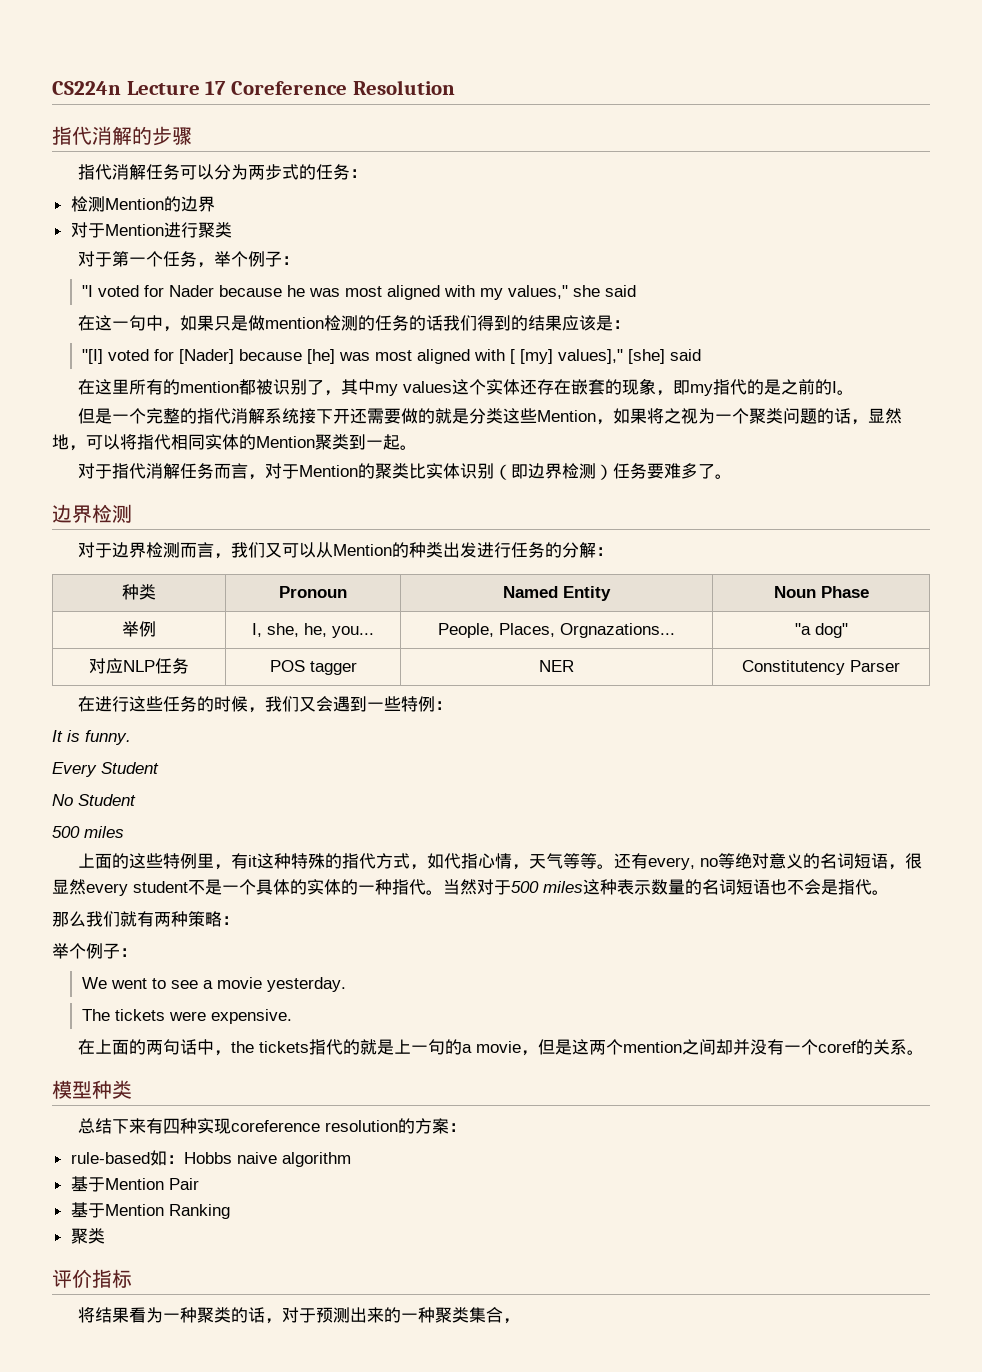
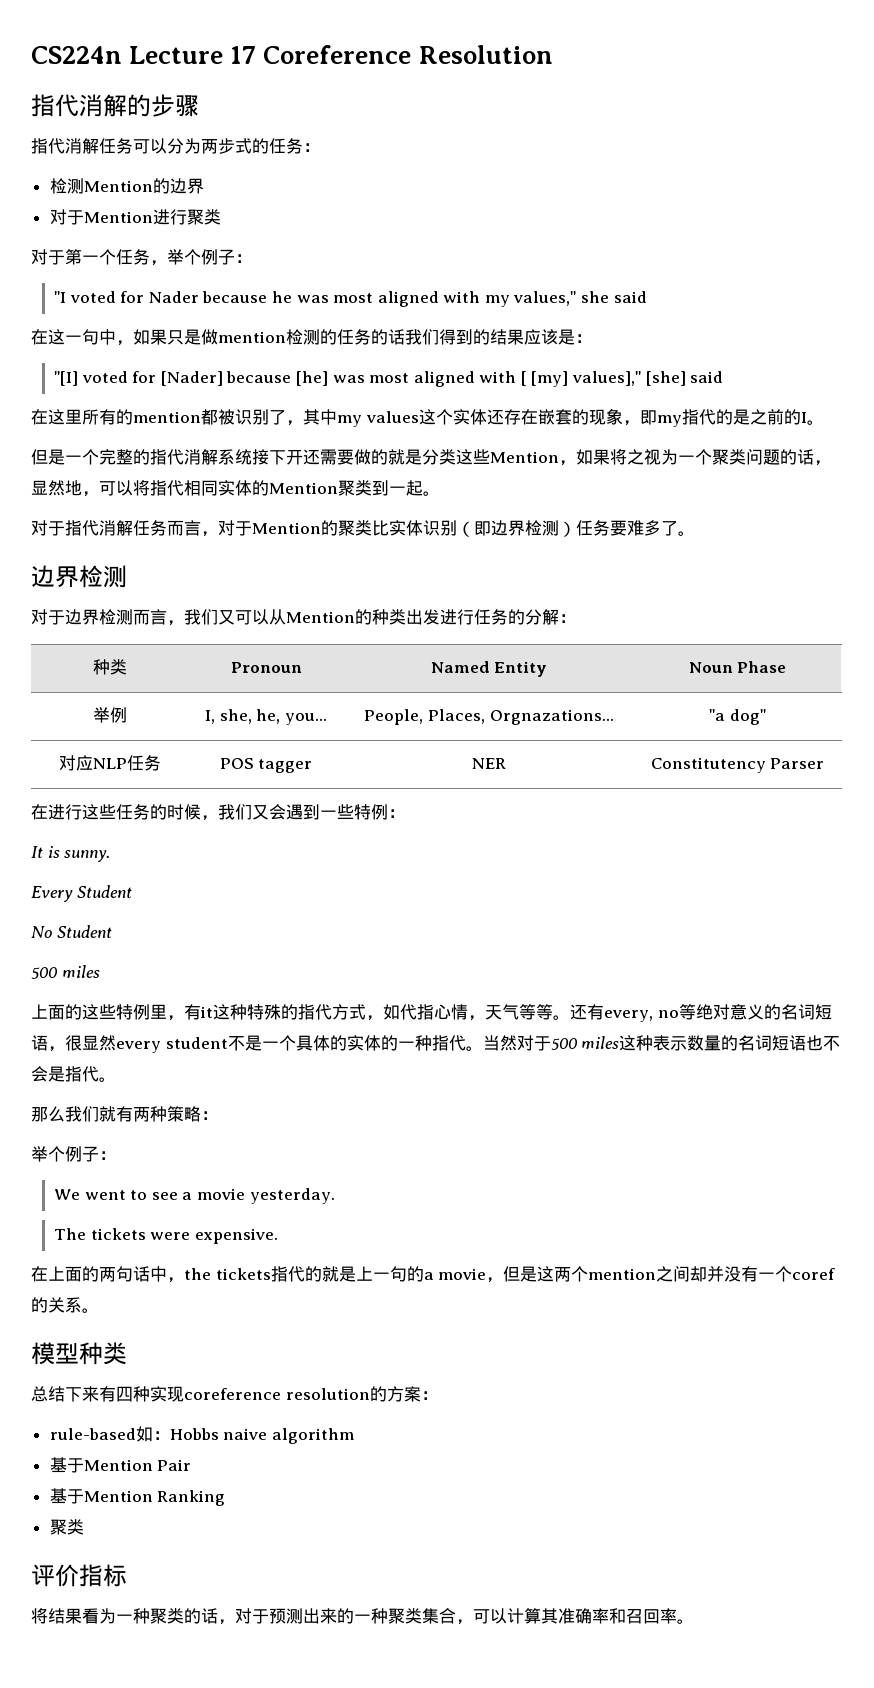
- It is funny.
+ It is sunny.
- 将结果看为一种聚类的话，对于预测出来的一种聚类集合，
+ 将结果看为一种聚类的话，对于预测出来的一种聚类集合，可以计算其准确率和召回率。

